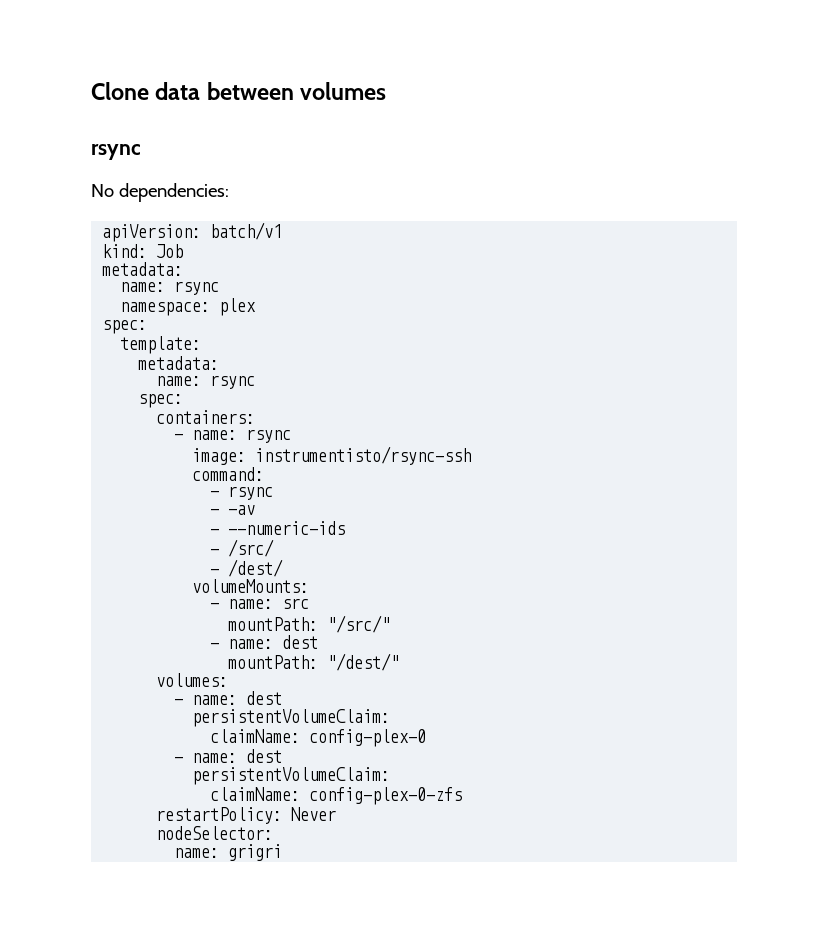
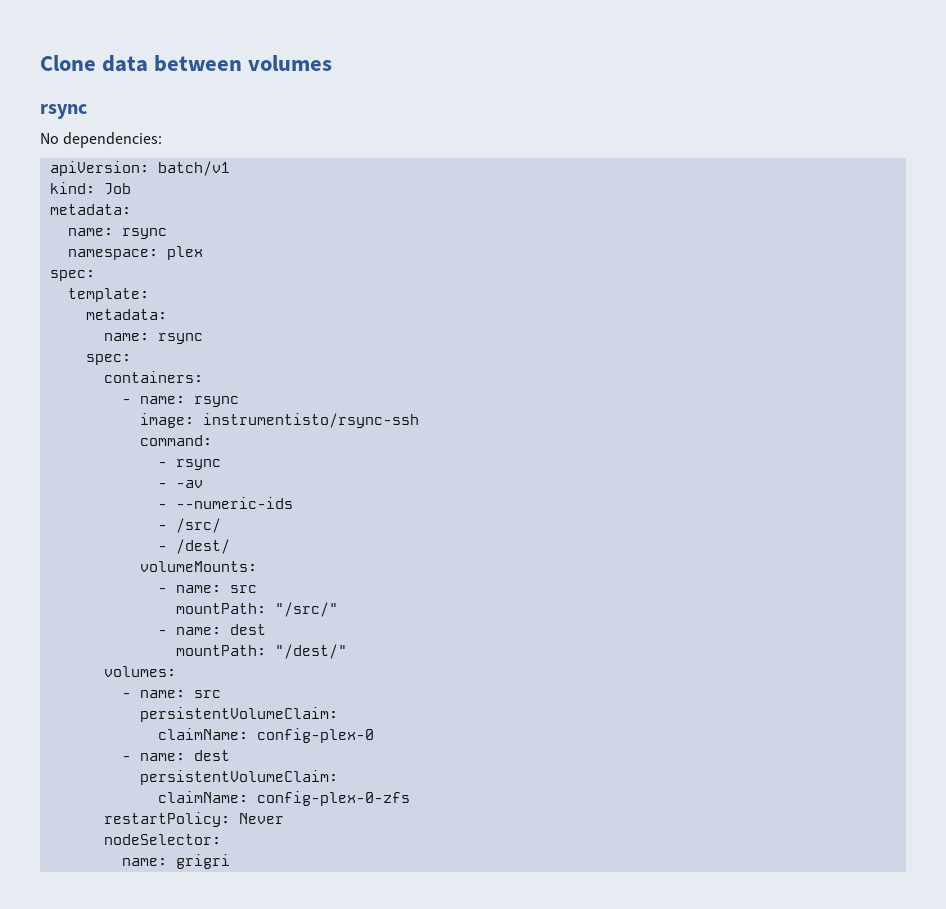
  volumes:
- - name: dest
+ - name: src

